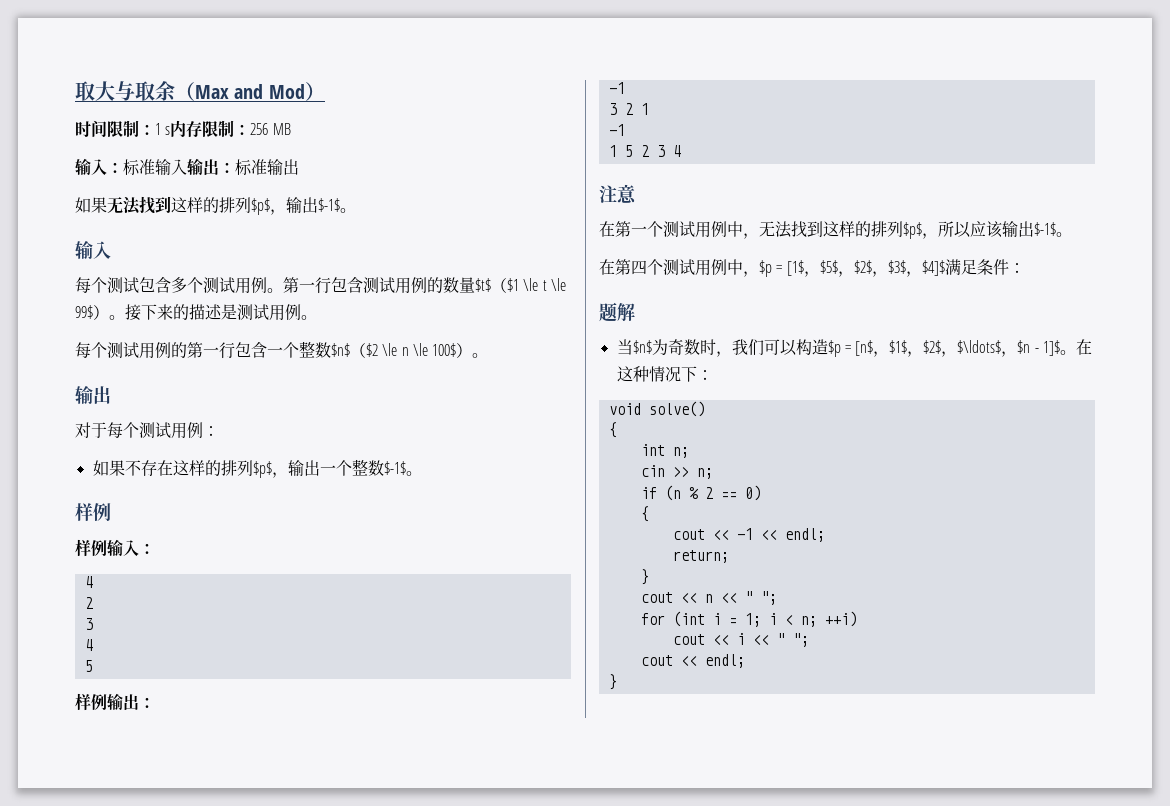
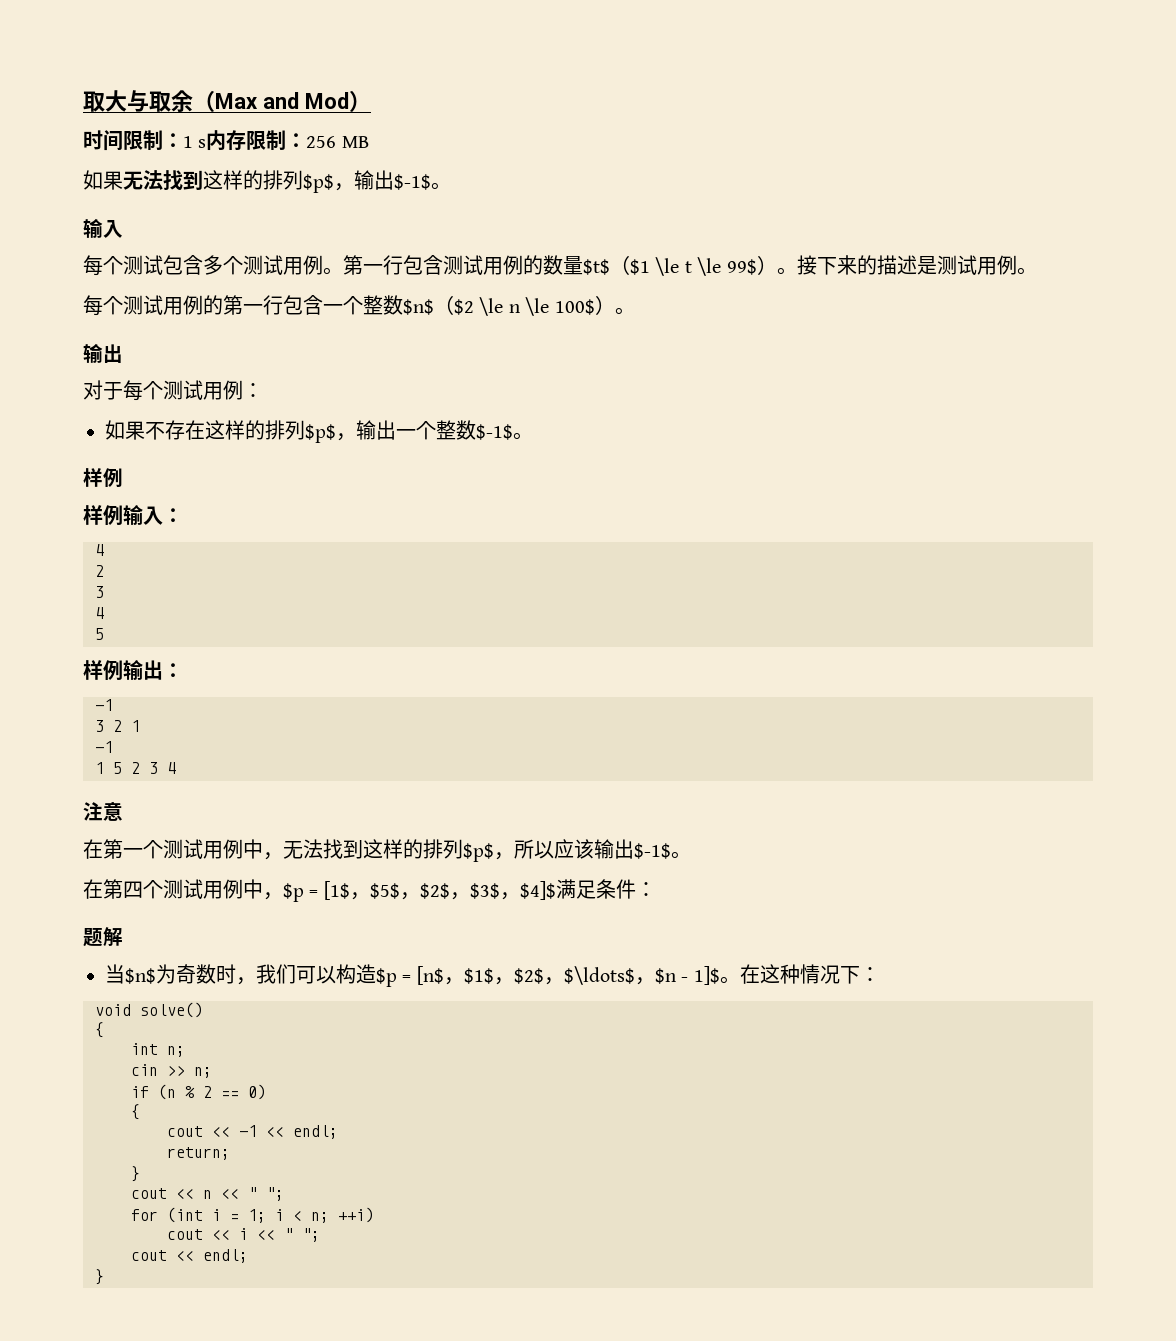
- 输入：标准输入输出：标准输出

